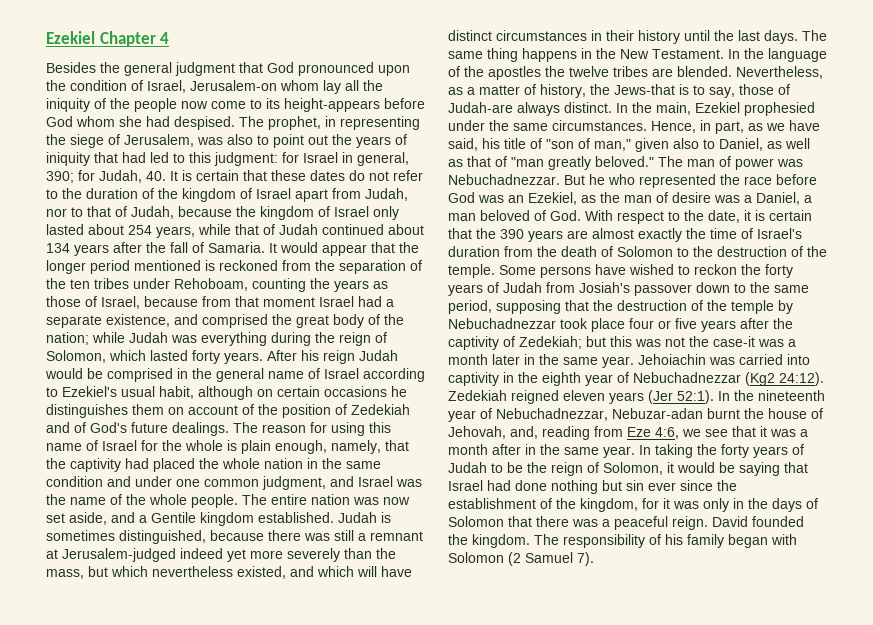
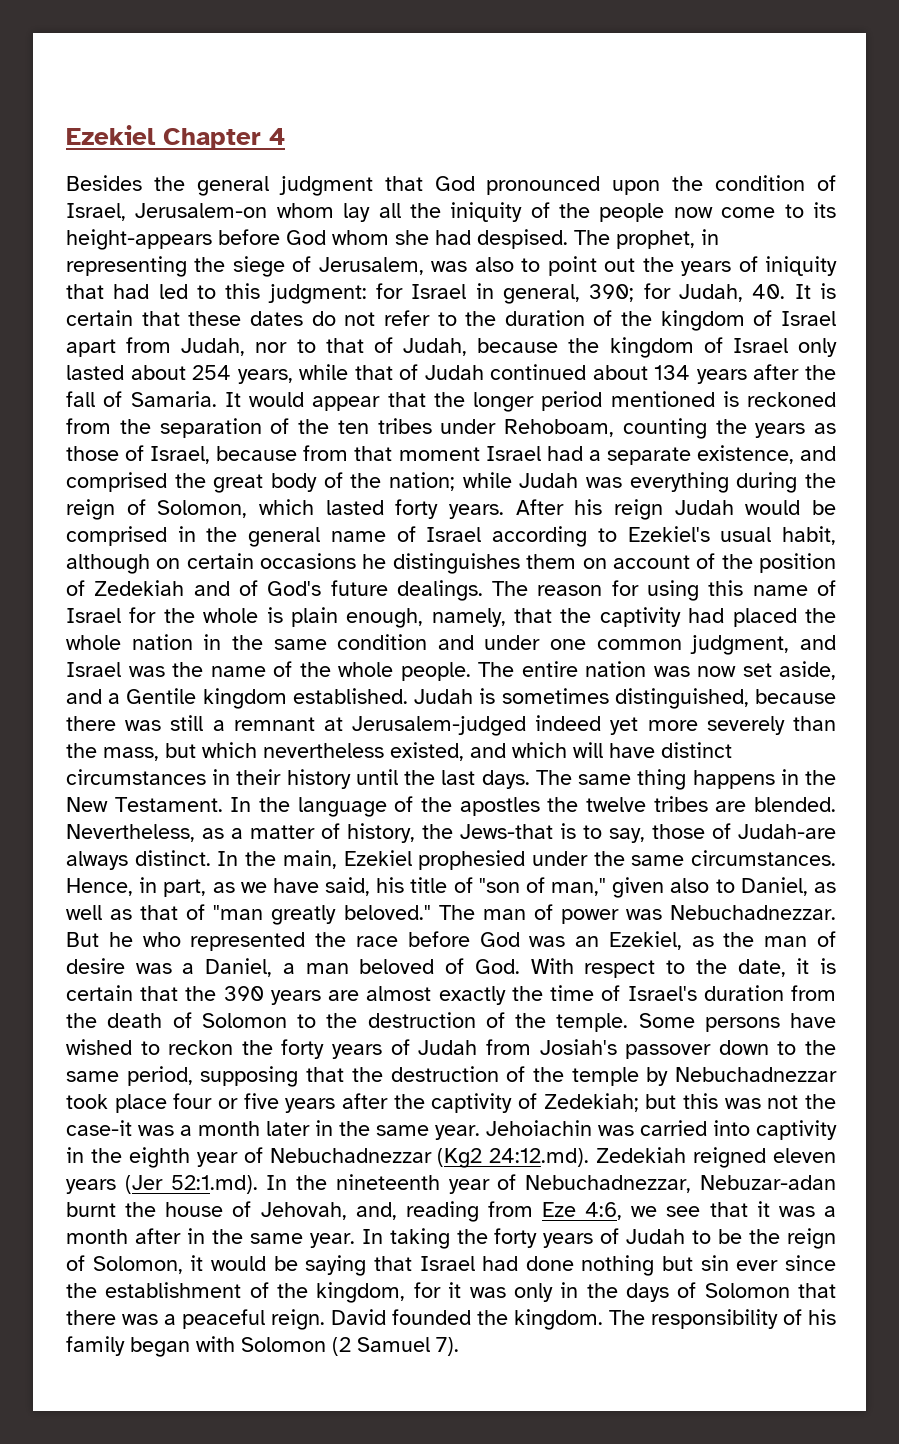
- Jehoiachin was carried into captivity in the eighth year of Nebuchadnezzar (Kg2 24:12). Zedekiah reigned eleven years (Jer 52:1). In the nineteenth year of Nebuchadnezzar, Nebuzar-adan burnt the house of Jehovah, and, reading from Eze 4:6, we see that it was a month after in the same year.
+ Jehoiachin was carried into captivity in the eighth year of Nebuchadnezzar (Kg2 24:12.md). Zedekiah reigned eleven years (Jer 52:1.md). In the nineteenth year of Nebuchadnezzar, Nebuzar-adan burnt the house of Jehovah, and, reading from Eze 4:6, we see that it was a month after in the same year.

